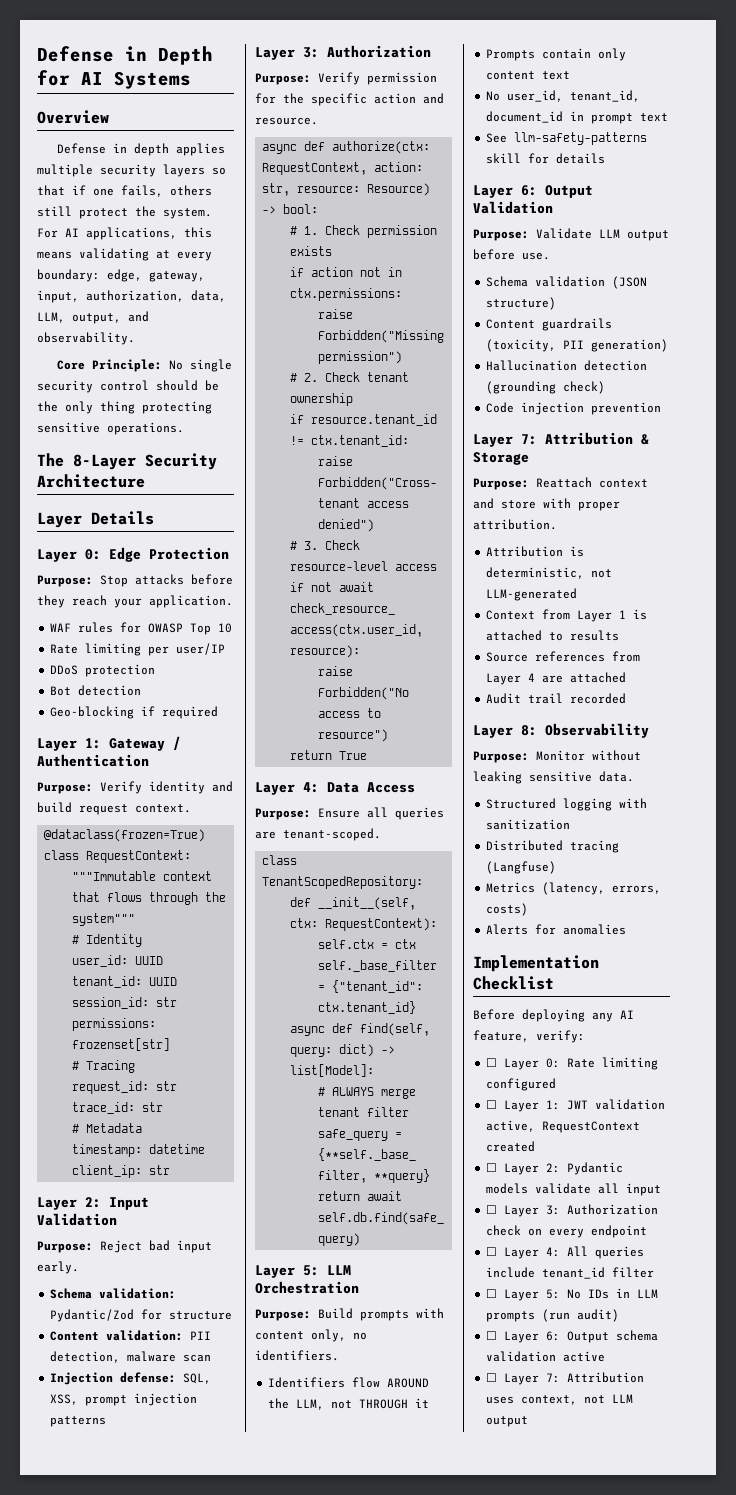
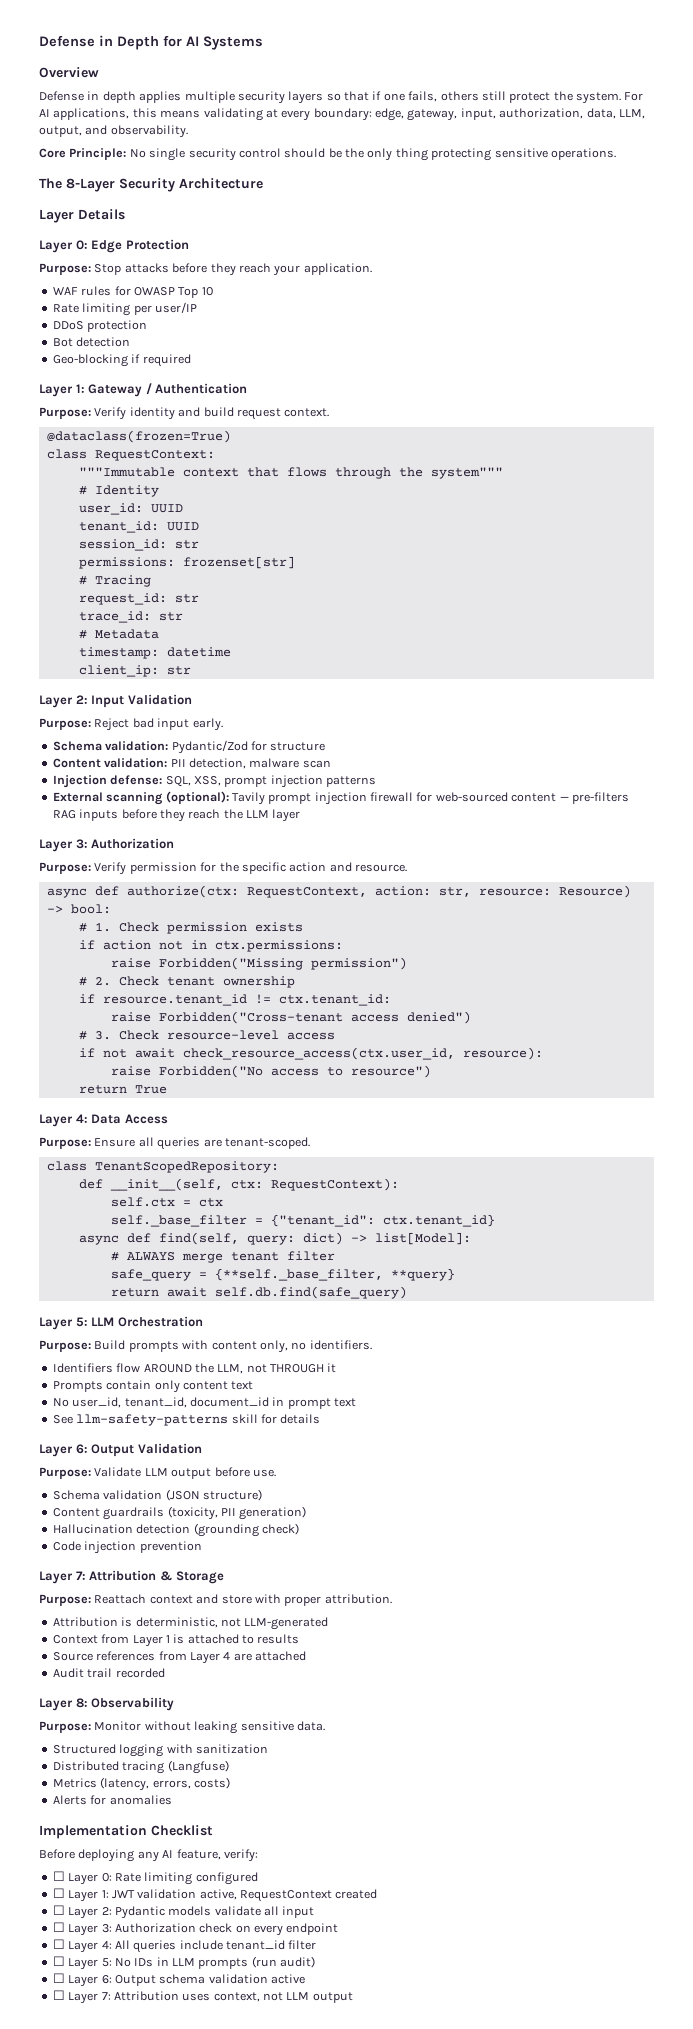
+ External scanning (optional): Tavily prompt injection firewall for web-sourced content — pre-filters RAG inputs before they reach the LLM layer

